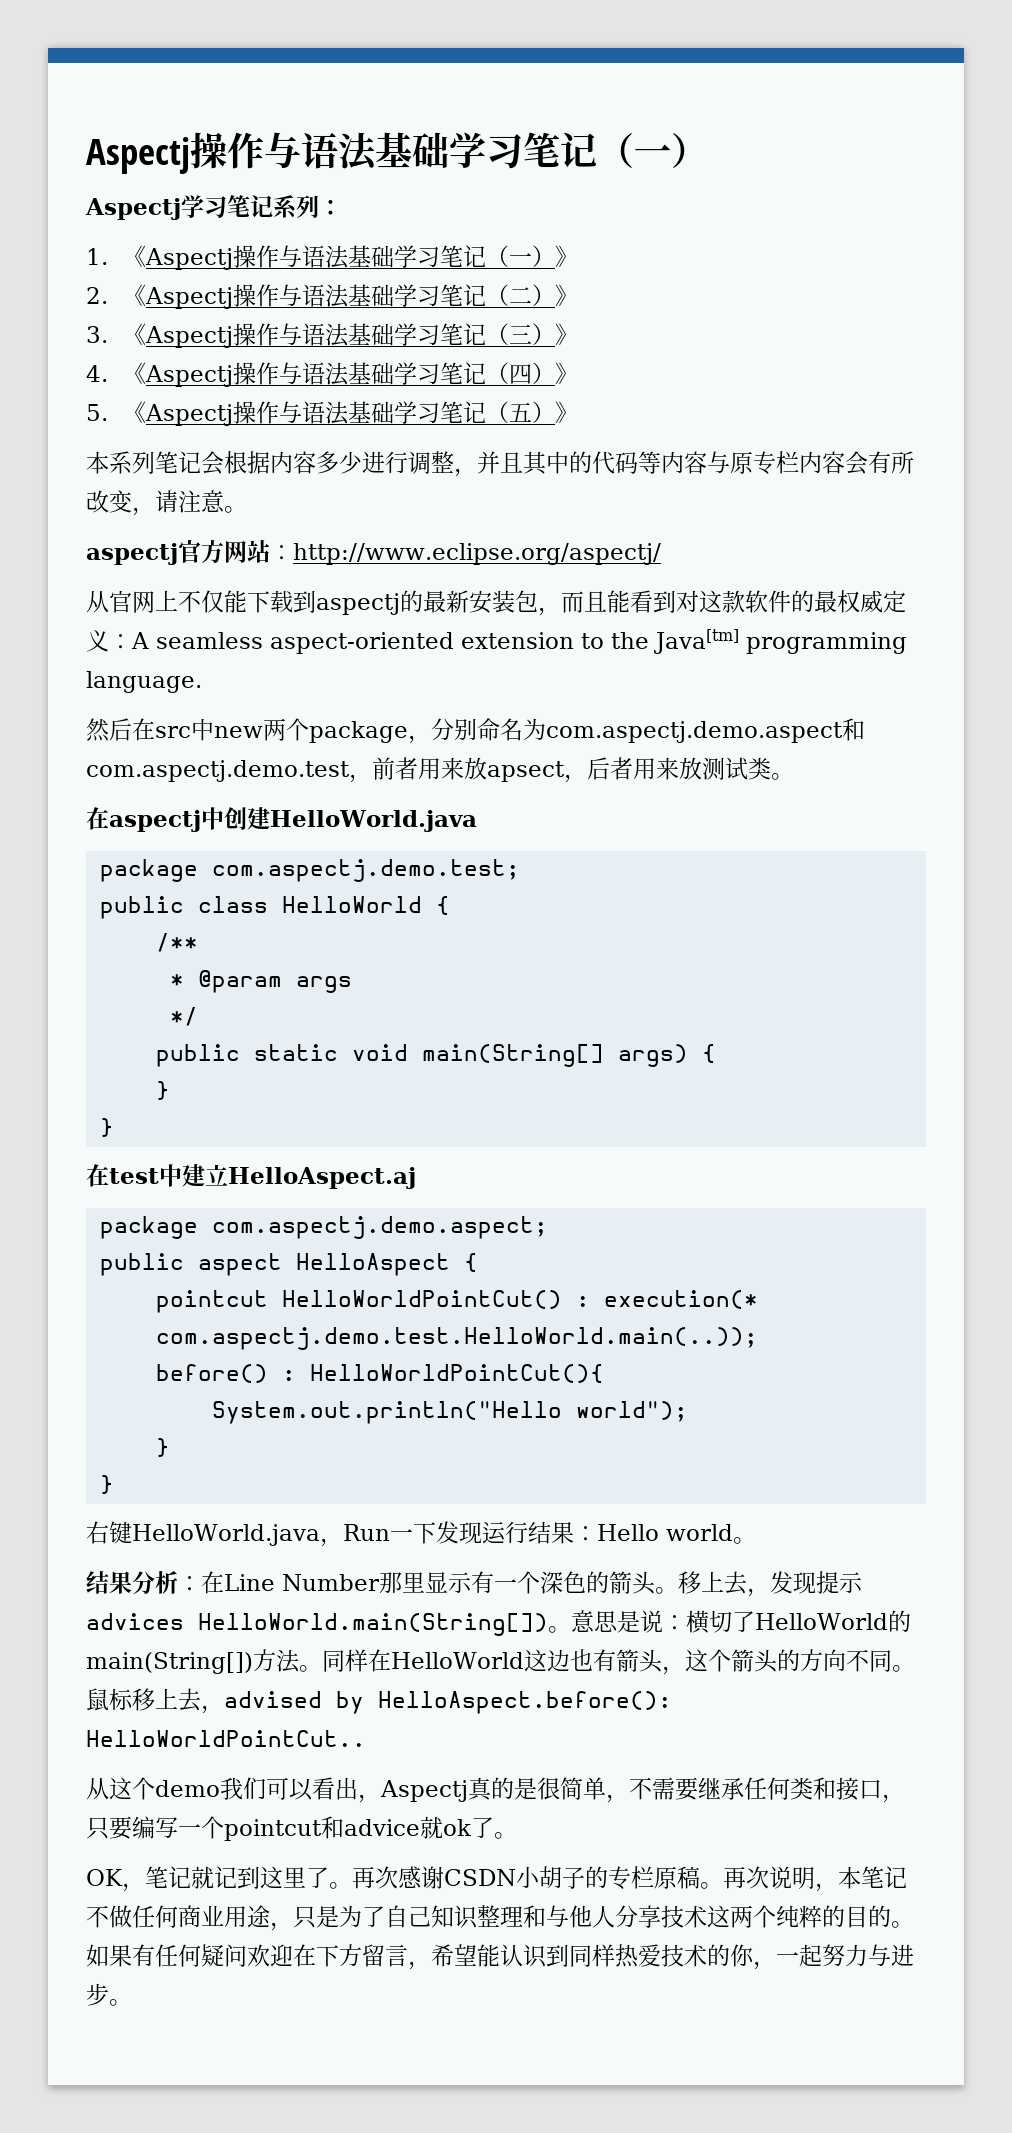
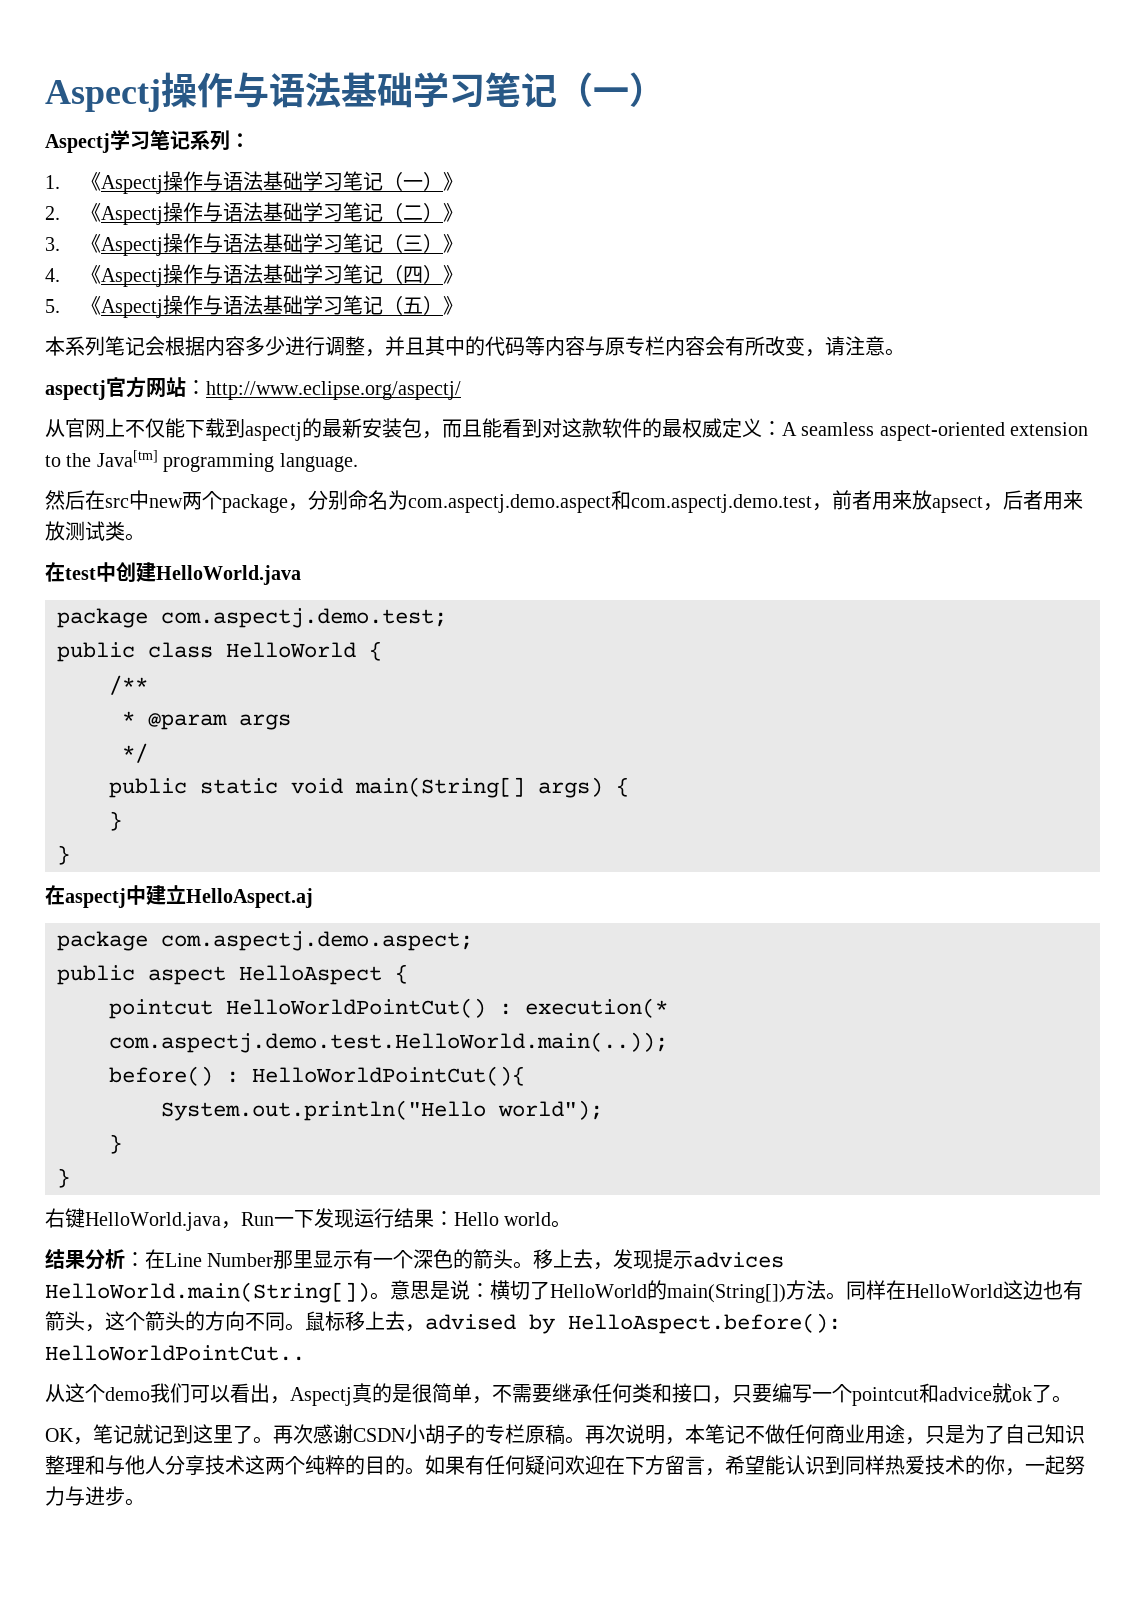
- 在aspectj中创建HelloWorld.java
+ 在test中创建HelloWorld.java
- 在test中建立HelloAspect.aj
+ 在aspectj中建立HelloAspect.aj

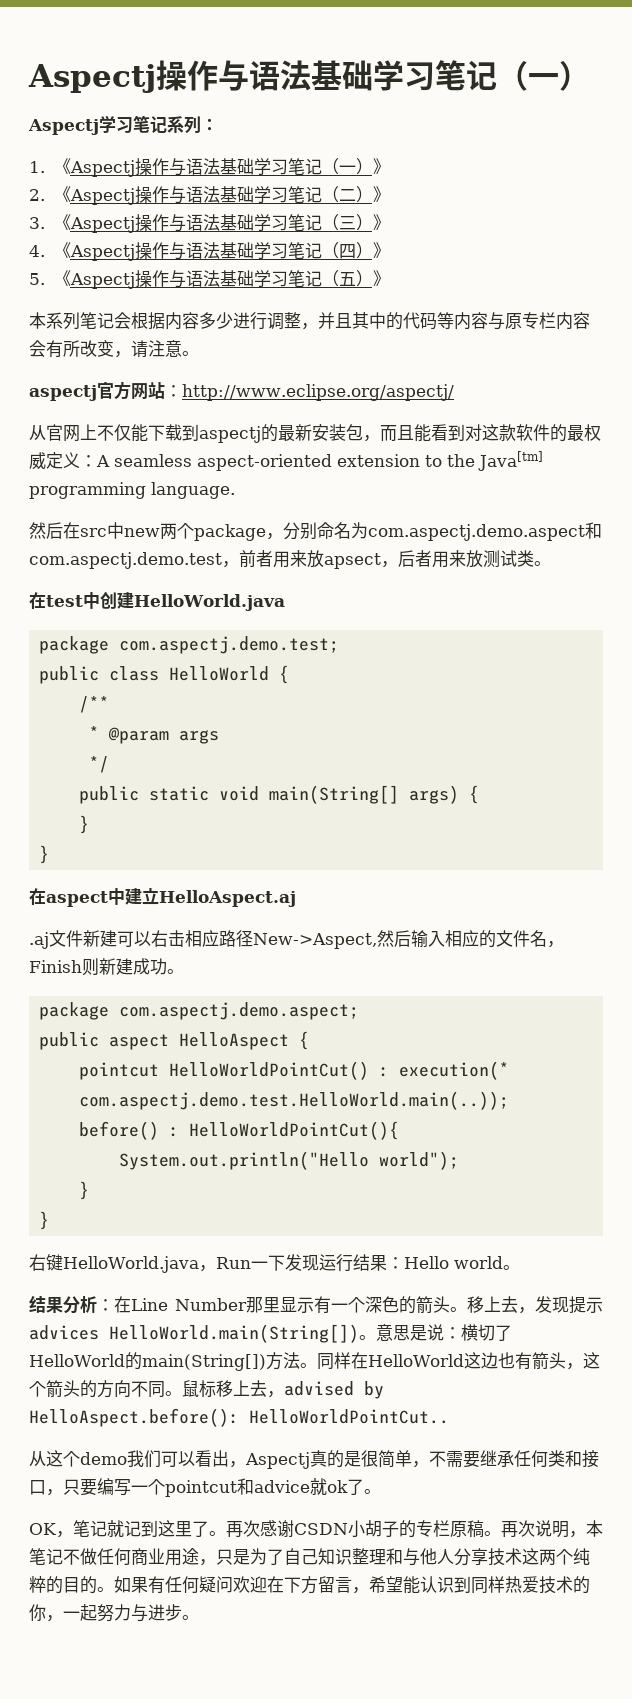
- 在aspectj中建立HelloAspect.aj
+ 在aspect中建立HelloAspect.aj
+ .aj文件新建可以右击相应路径New->Aspect,然后输入相应的文件名，Finish则新建成功。

